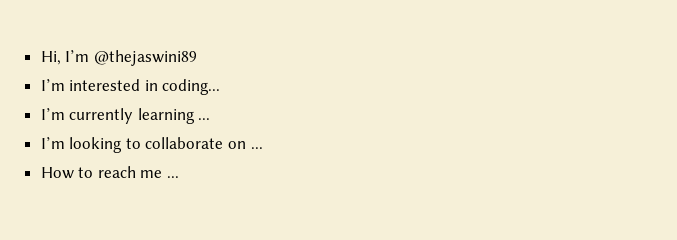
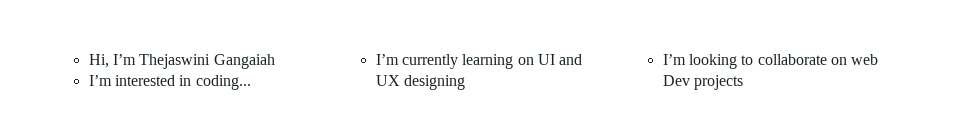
- Hi, I’m @thejaswini89
+ Hi, I’m Thejaswini Gangaiah
- I’m currently learning ...
+ I’m currently learning on UI and UX designing
- I’m looking to collaborate on ...
- How to reach me ...
+ I’m looking to collaborate on web Dev projects

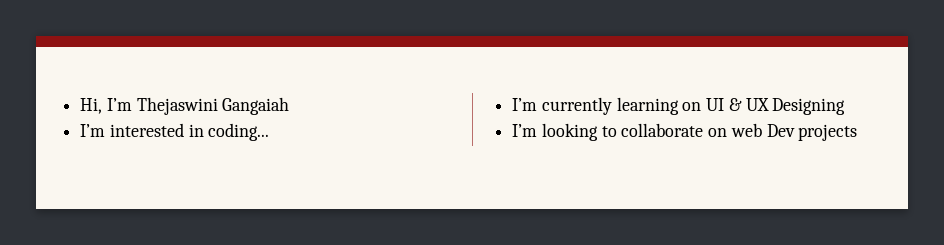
- I’m currently learning on UI and UX designing
+ I’m currently learning on UI & UX Designing

